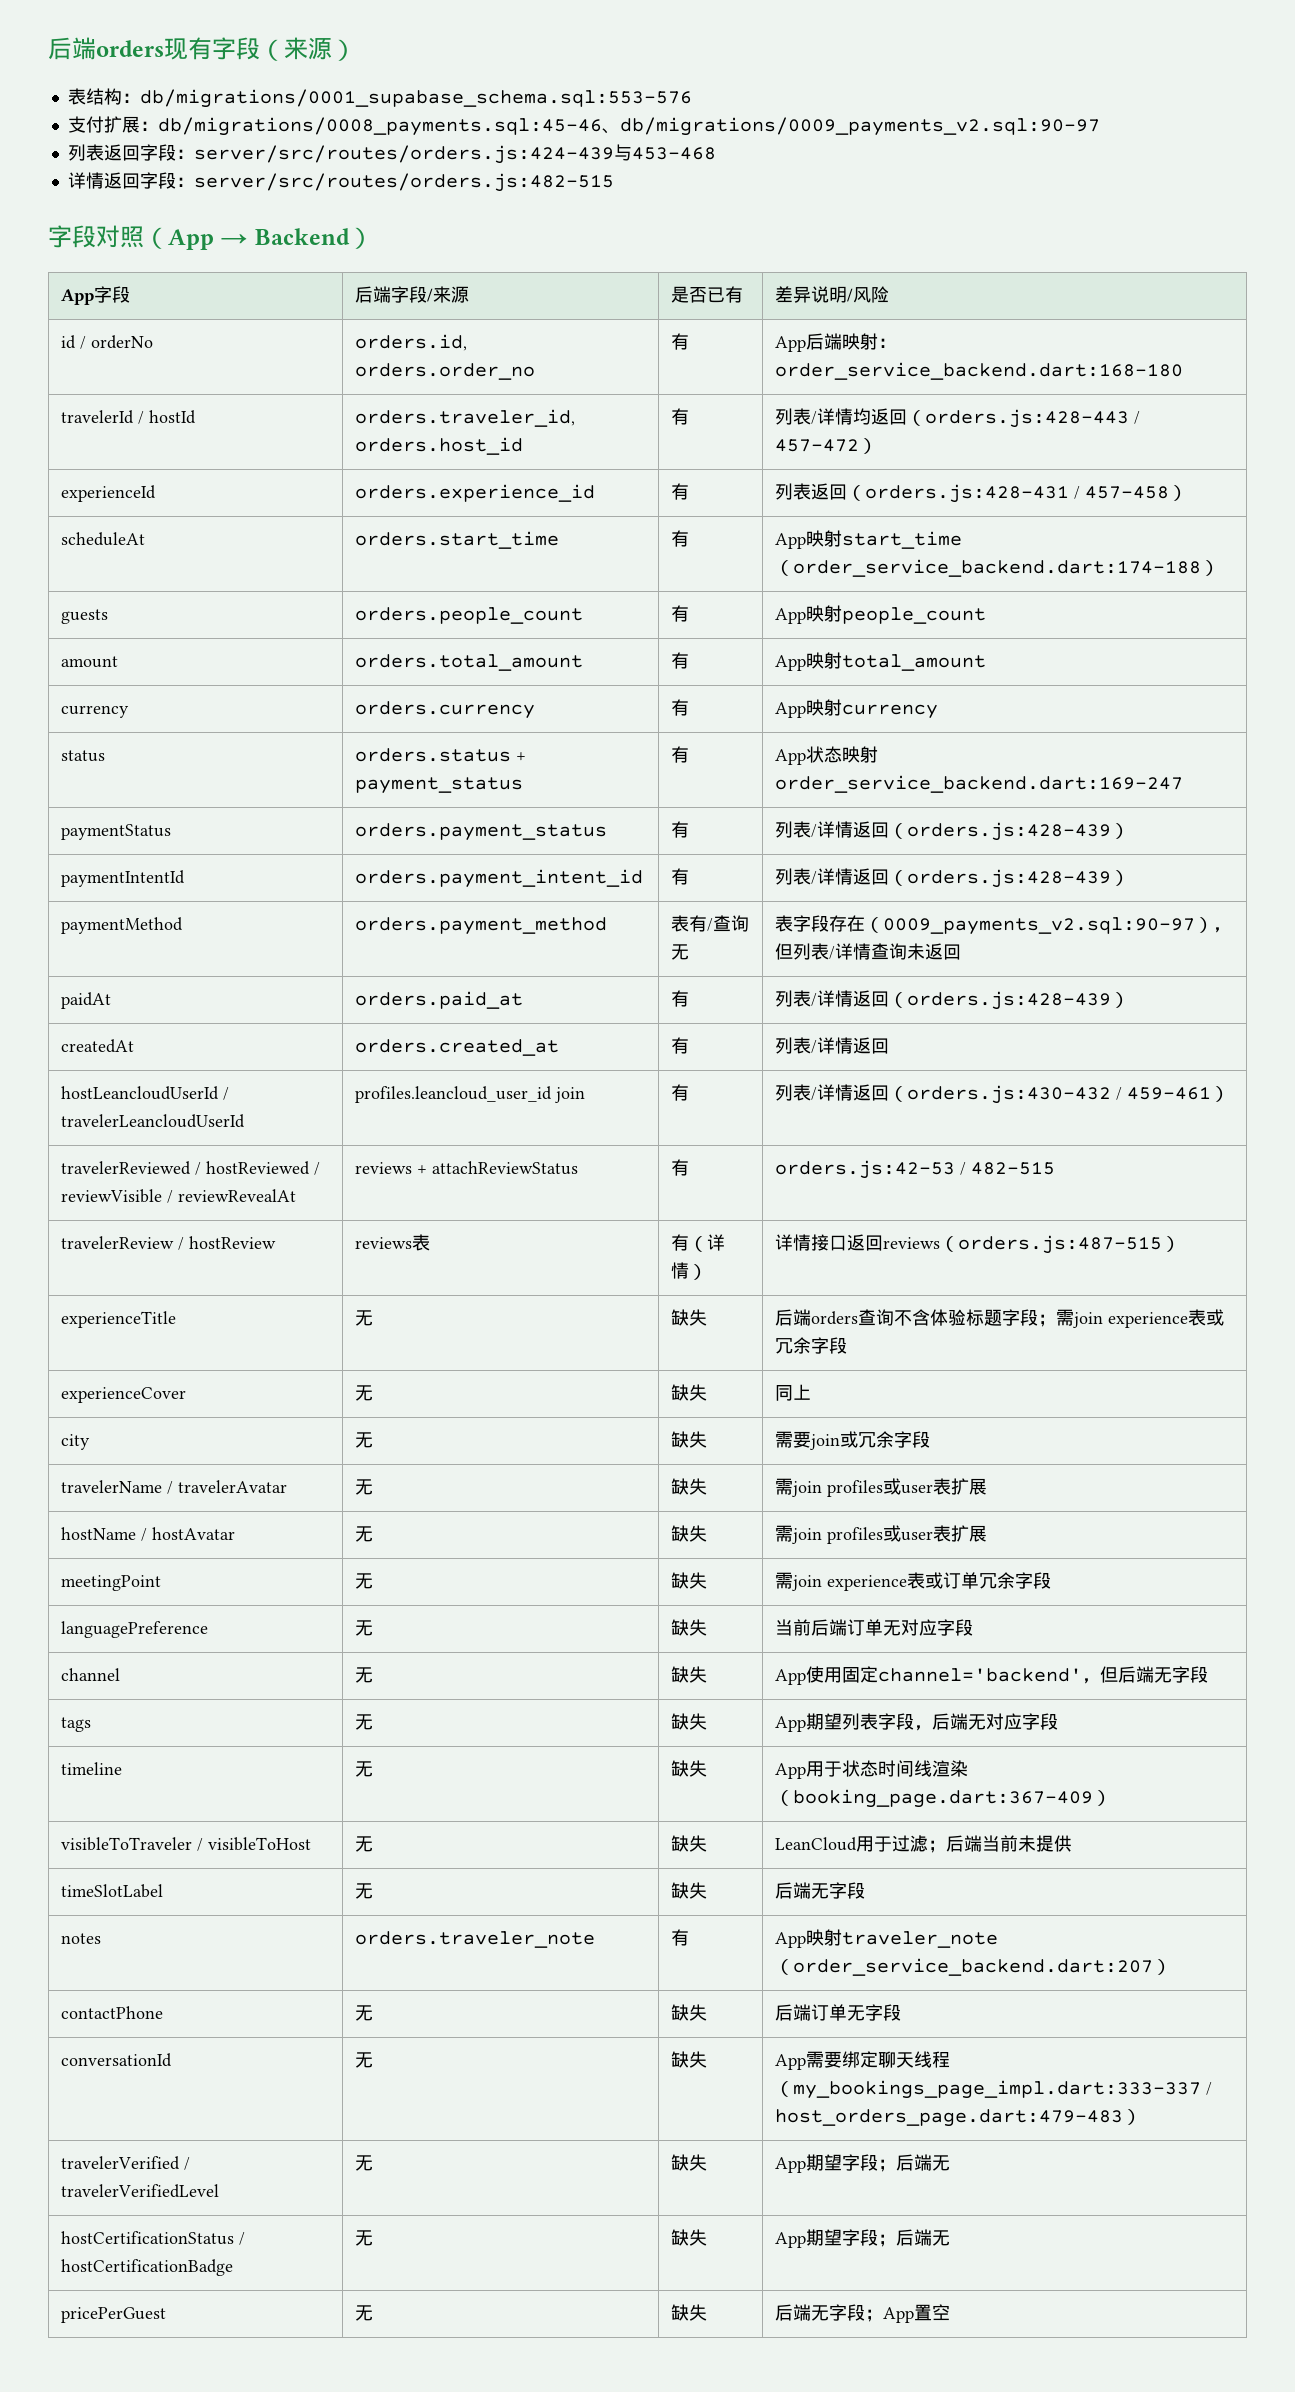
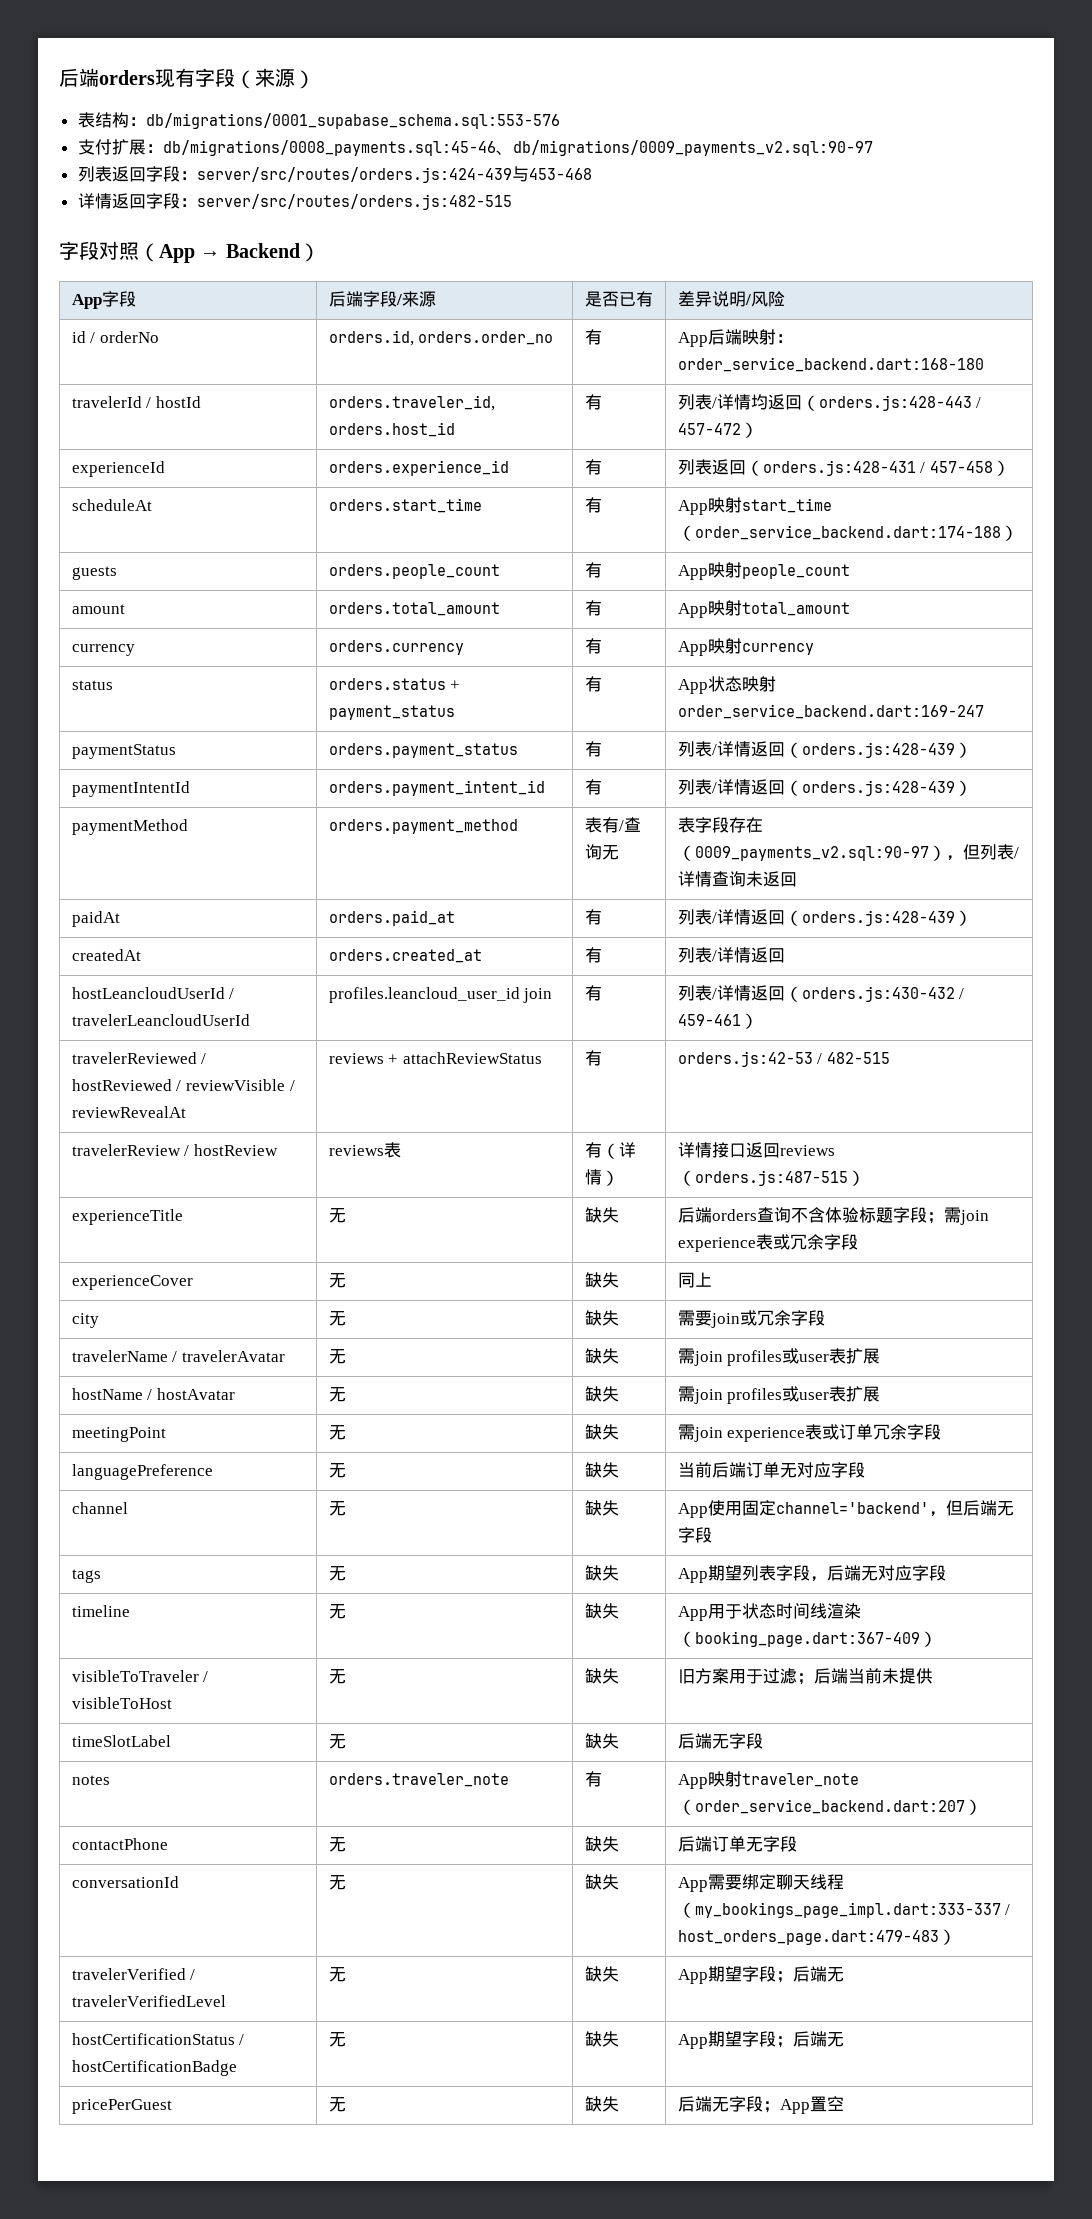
- visibleToTraveler / visibleToHost | 无 | 缺失 | LeanCloud用于过滤；后端当前未提供
+ visibleToTraveler / visibleToHost | 无 | 缺失 | 旧方案用于过滤；后端当前未提供

